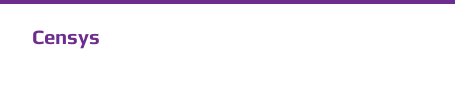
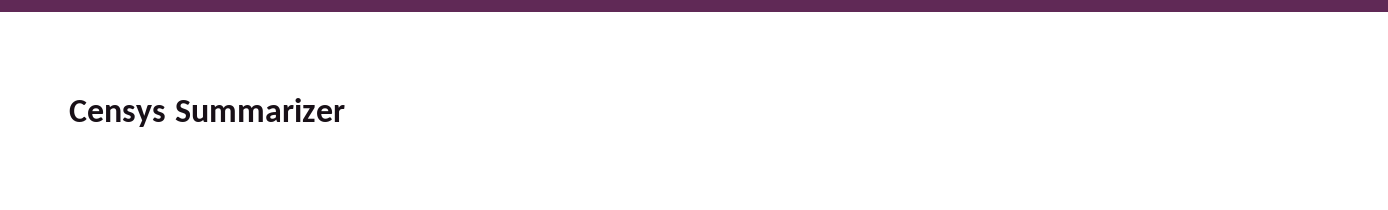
- Censys
+ Censys Summarizer

